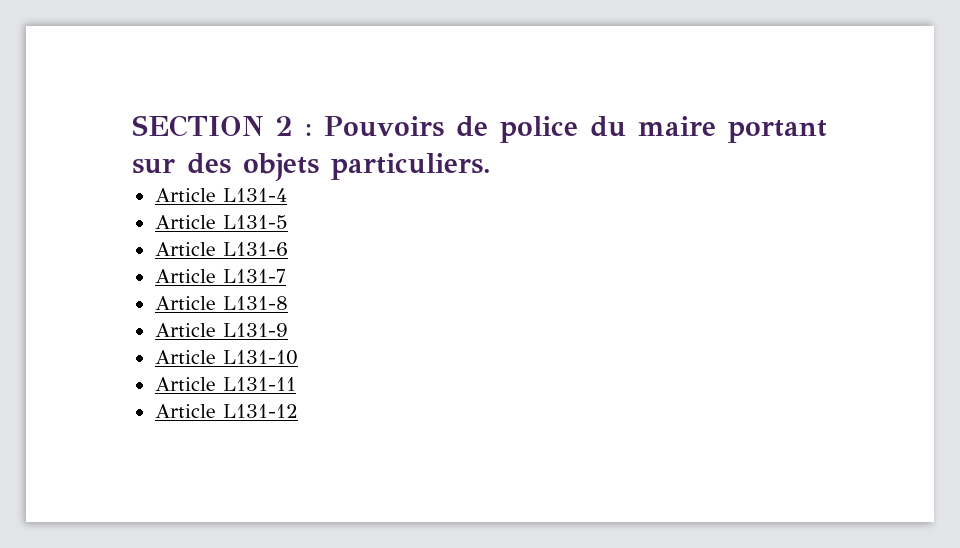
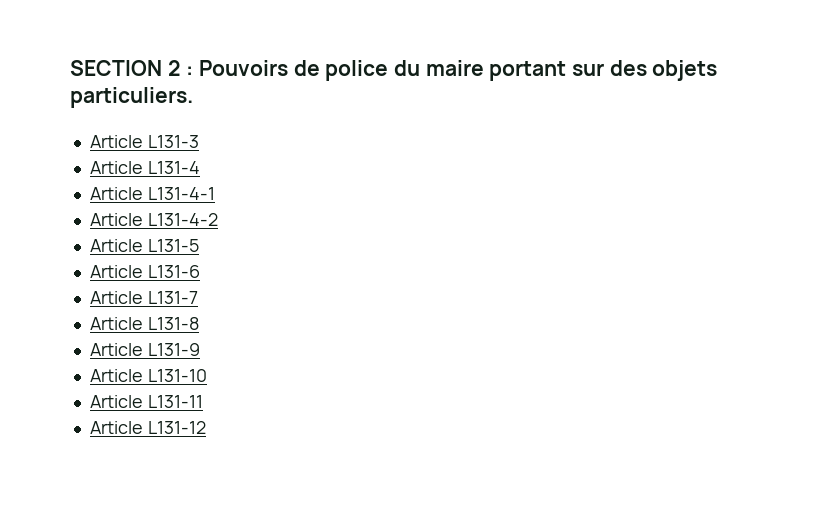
+ Article L131-3
+ Article L131-4-1
+ Article L131-4-2

